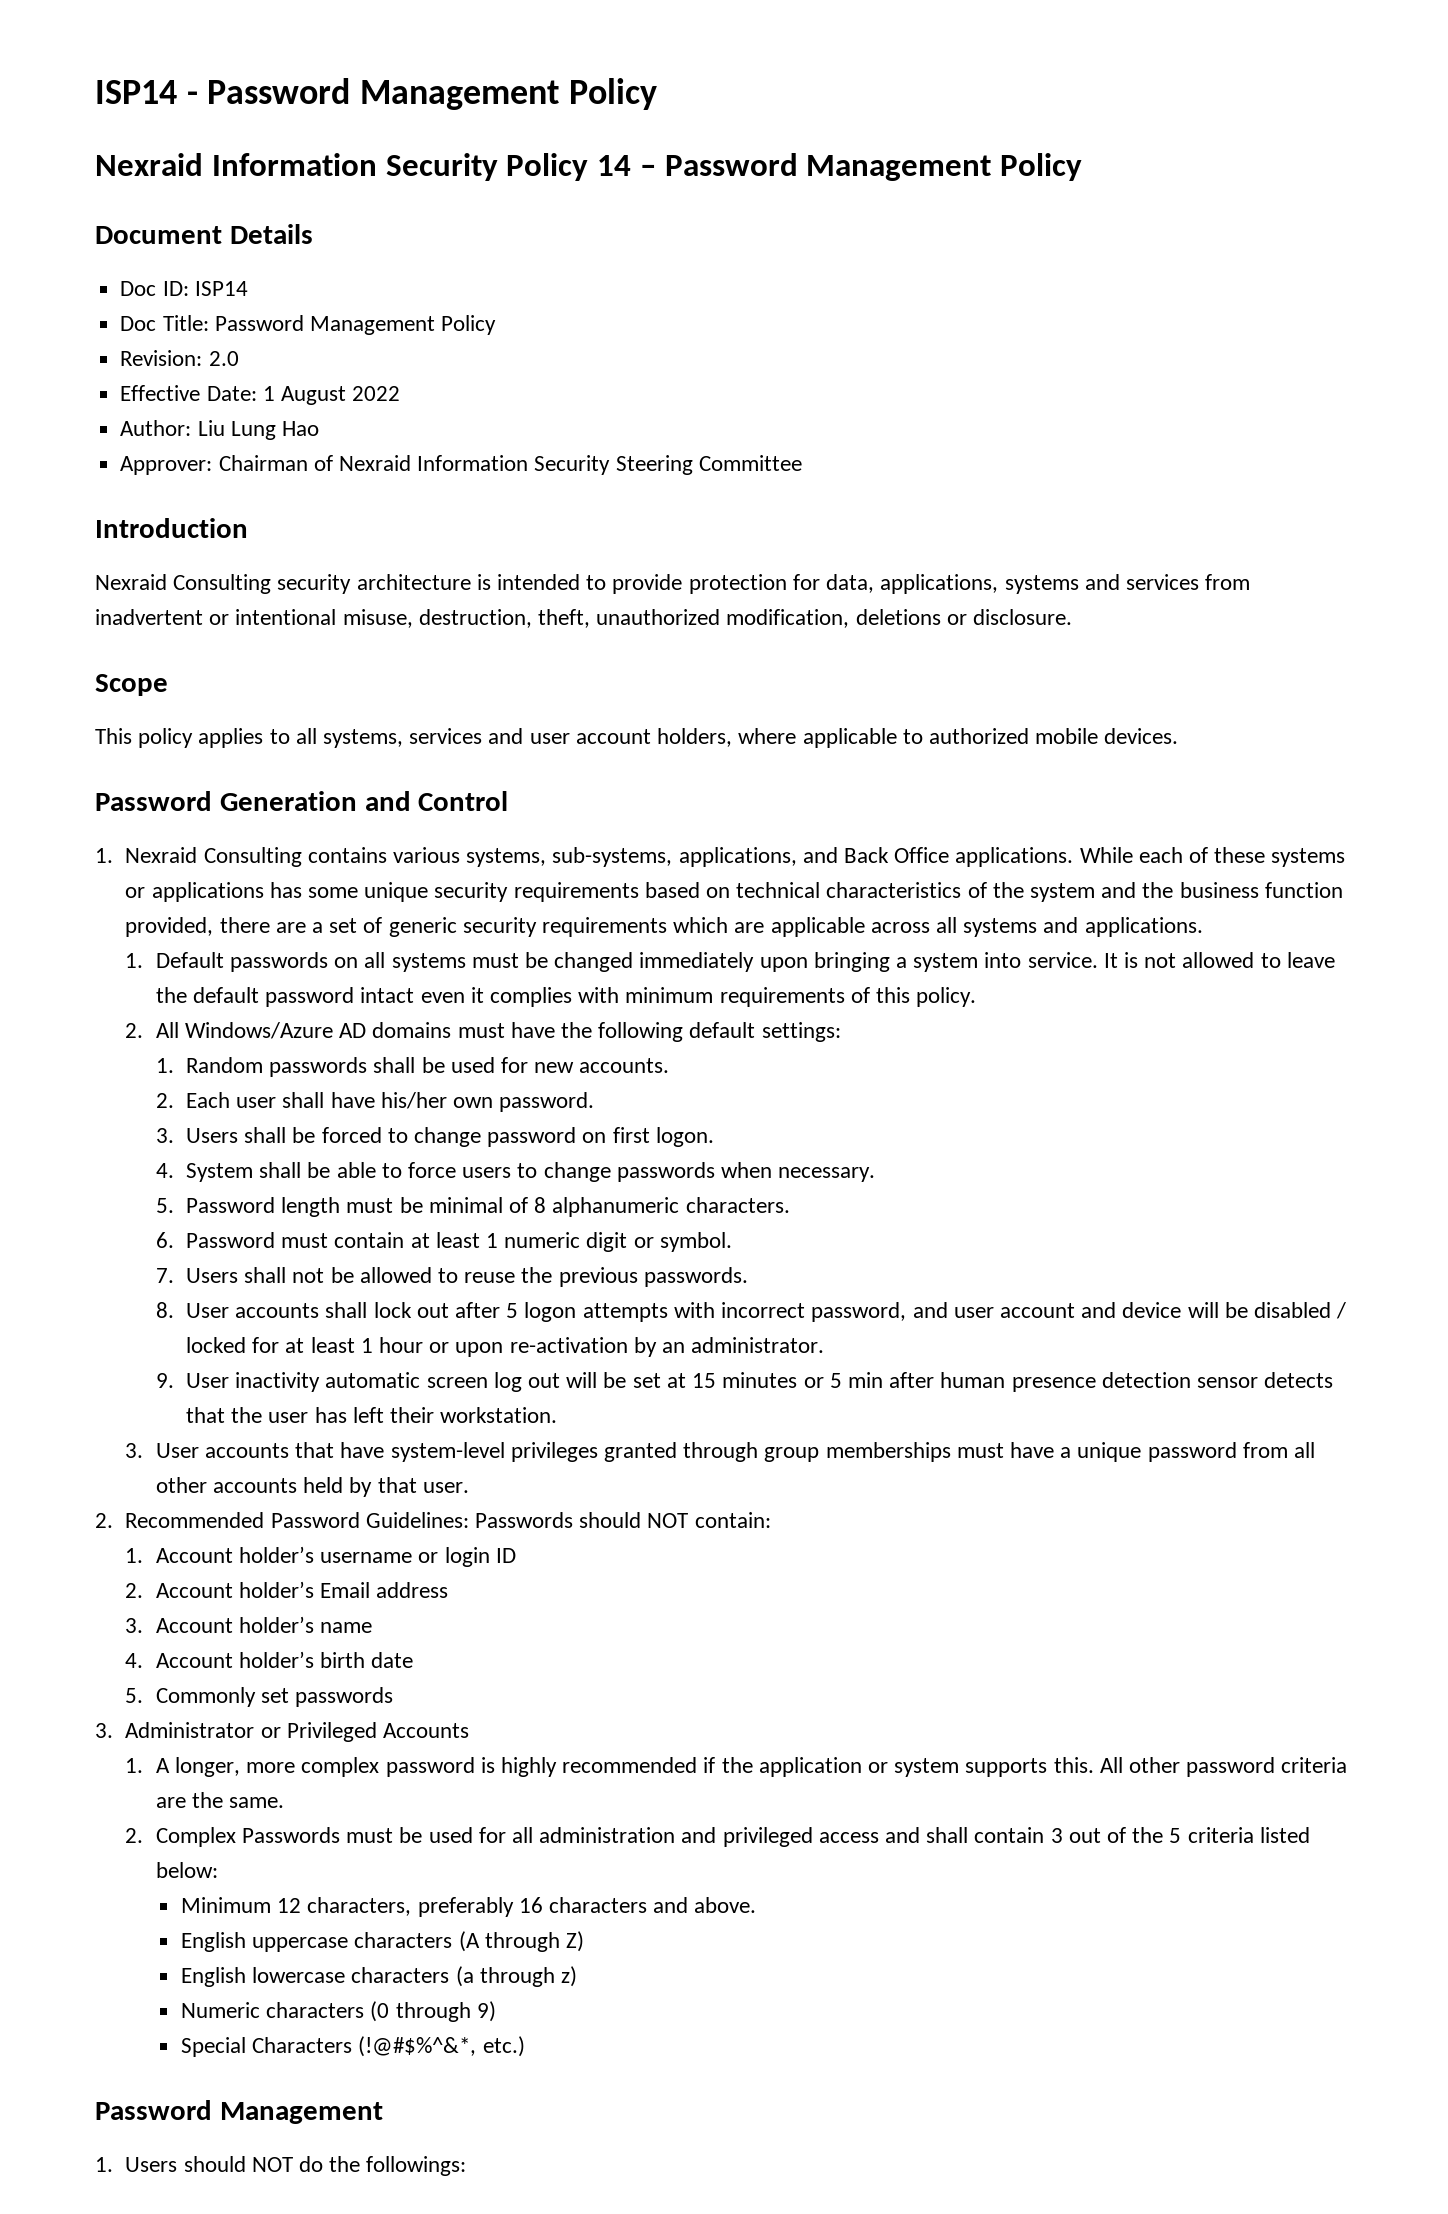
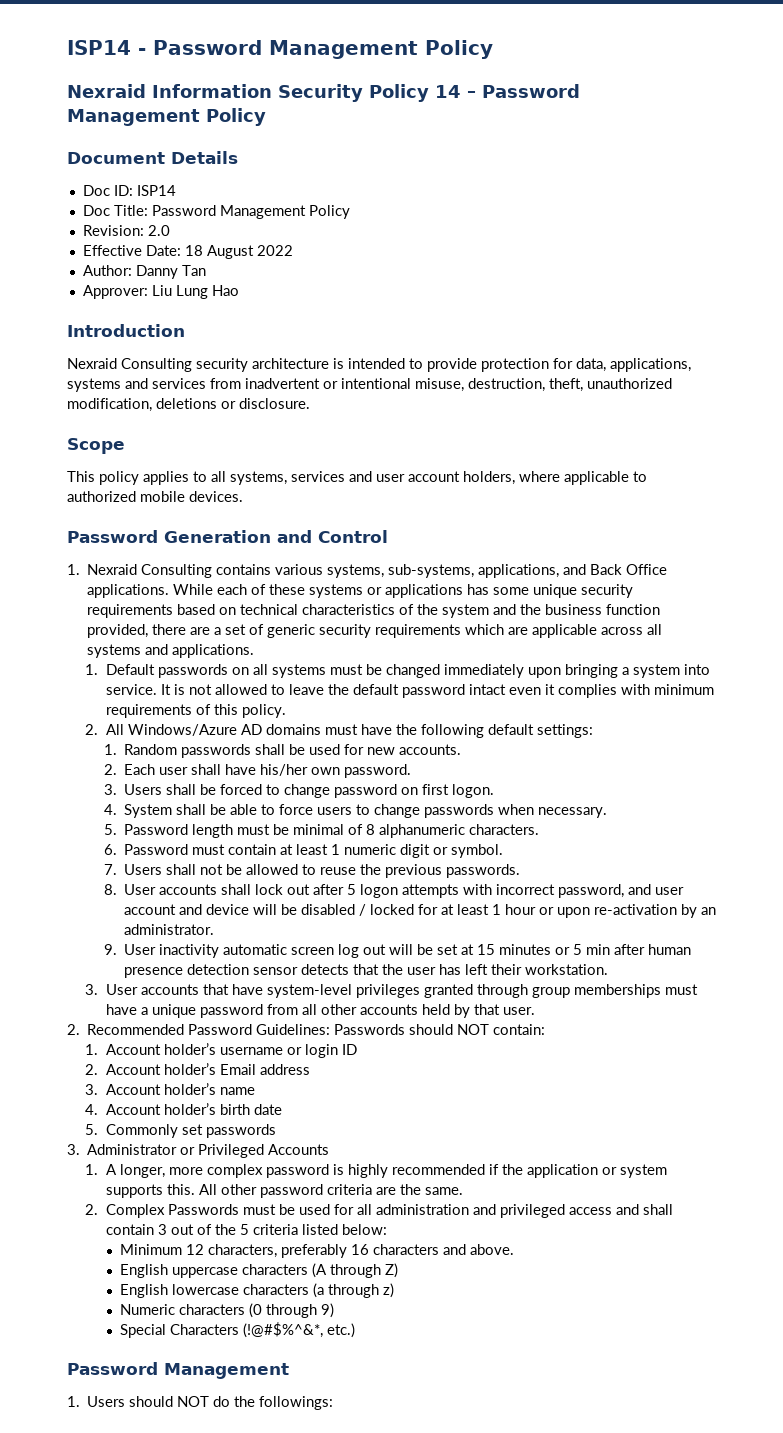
- Effective Date: 1 August 2022
+ Effective Date: 18 August 2022
- Author: Liu Lung Hao
+ Author: Danny Tan
+ Approver: Liu Lung Hao
- Approver: Chairman of Nexraid Information Security Steering Committee

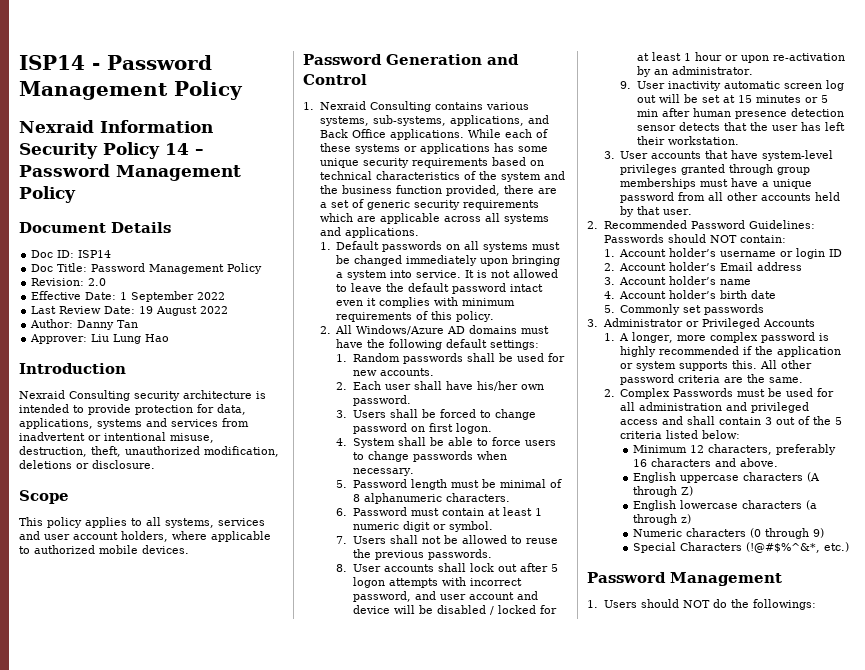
- Effective Date: 18 August 2022
+ Effective Date: 1 September 2022
+ Last Review Date: 19 August 2022

